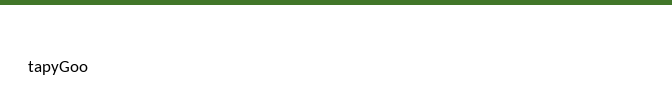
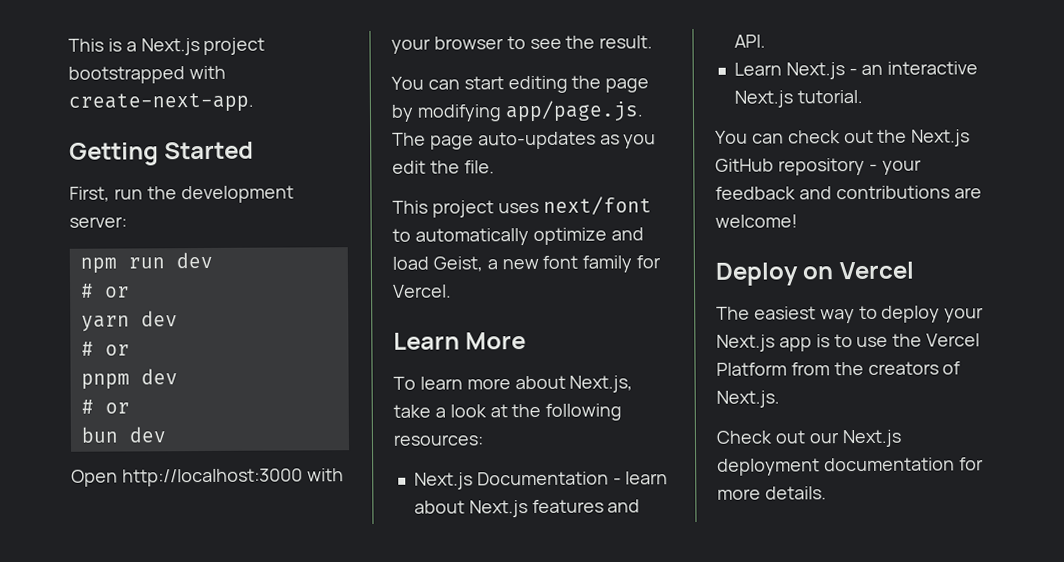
- tapyGoo
+ This is a Next.js project bootstrapped with create-next-app.
+ Getting Started
+ First, run the development server:
+ npm run dev
+ # or
+ yarn dev
+ # or
+ pnpm dev
+ # or
+ bun dev
+ Open http://localhost:3000 with your browser to see the result.
+ You can start editing the page by modifying app/page.js. The page auto-updates as you edit the file.
+ This project uses next/font to automatically optimize and load Geist, a new font family for Vercel.
+ Learn More
+ To learn more about Next.js, take a look at the following resources:
+ Next.js Documentation - learn about Next.js features and API.
+ Learn Next.js - an interactive Next.js tutorial.
+ You can check out the Next.js GitHub repository - your feedback and contributions are welcome!
+ Deploy on Vercel
+ The easiest way to deploy your Next.js app is to use the Vercel Platform from the creators of Next.js.
+ Check out our Next.js deployment documentation for more details.

